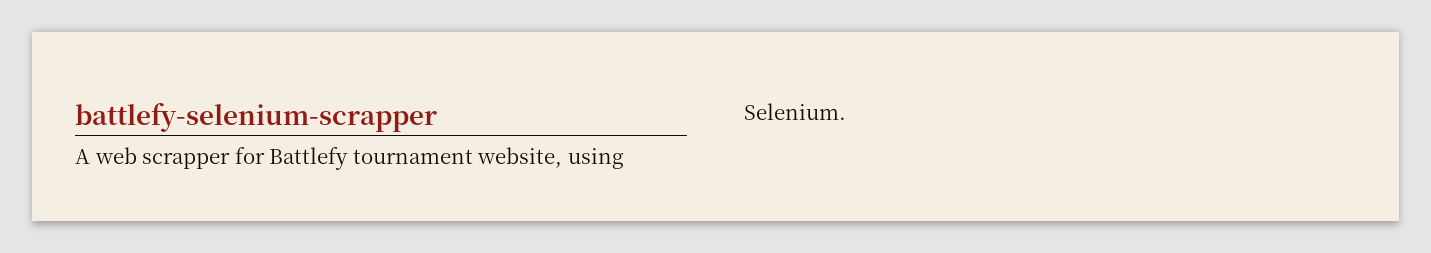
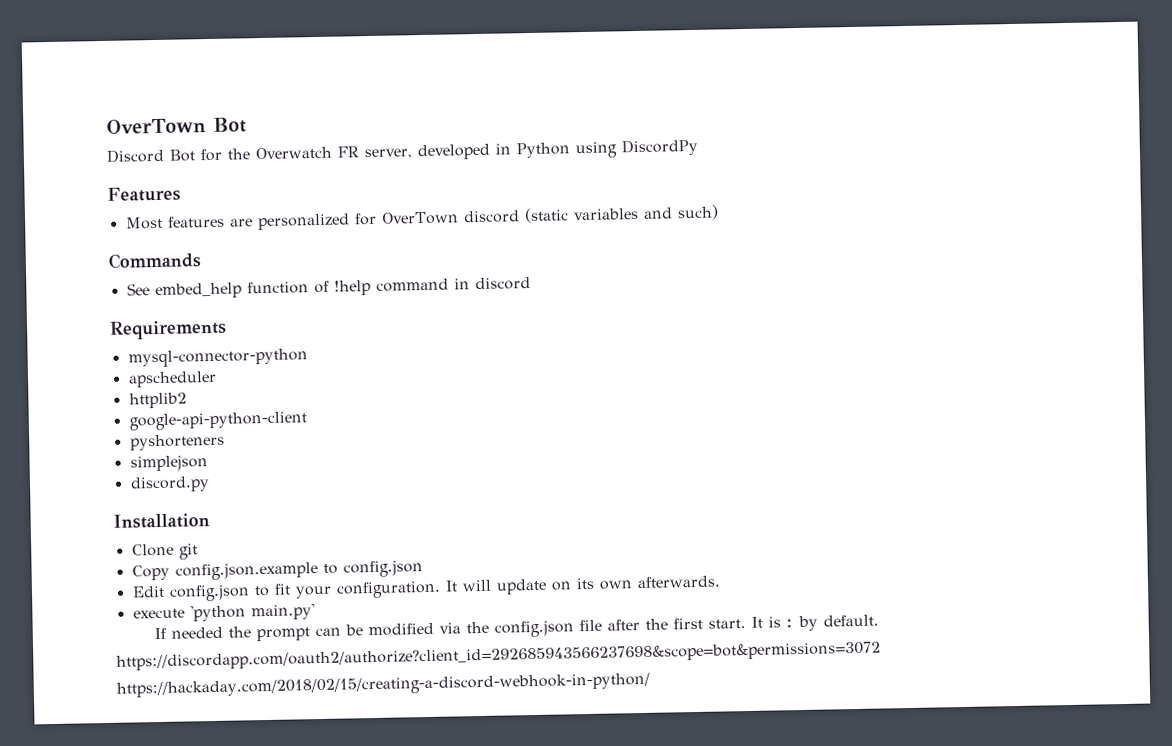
- battlefy-selenium-scrapper
- A web scrapper for Battlefy tournament website, using Selenium.
+ OverTown Bot
+ Discord Bot for the Overwatch FR server, developed in Python using DiscordPy
+ Features
+ Most features are personalized for OverTown discord (static variables and such)
+ Commands
+ See embed_help function of !help command in discord
+ Requirements
+ mysql-connector-python
+ apscheduler
+ httplib2
+ google-api-python-client
+ pyshorteners
+ simplejson
+ discord.py
+ Installation
+ Clone git
+ Copy config.json.example to config.json
+ Edit config.json to fit your configuration. It will update on its own afterwards.
+ execute 'python main.py'
+ If needed the prompt can be modified via the config.json file after the first start. It is : by default.
+ https://discordapp.com/oauth2/authorize?client_id=292685943566237698&scope=bot&permissions=3072
+ https://hackaday.com/2018/02/15/creating-a-discord-webhook-in-python/

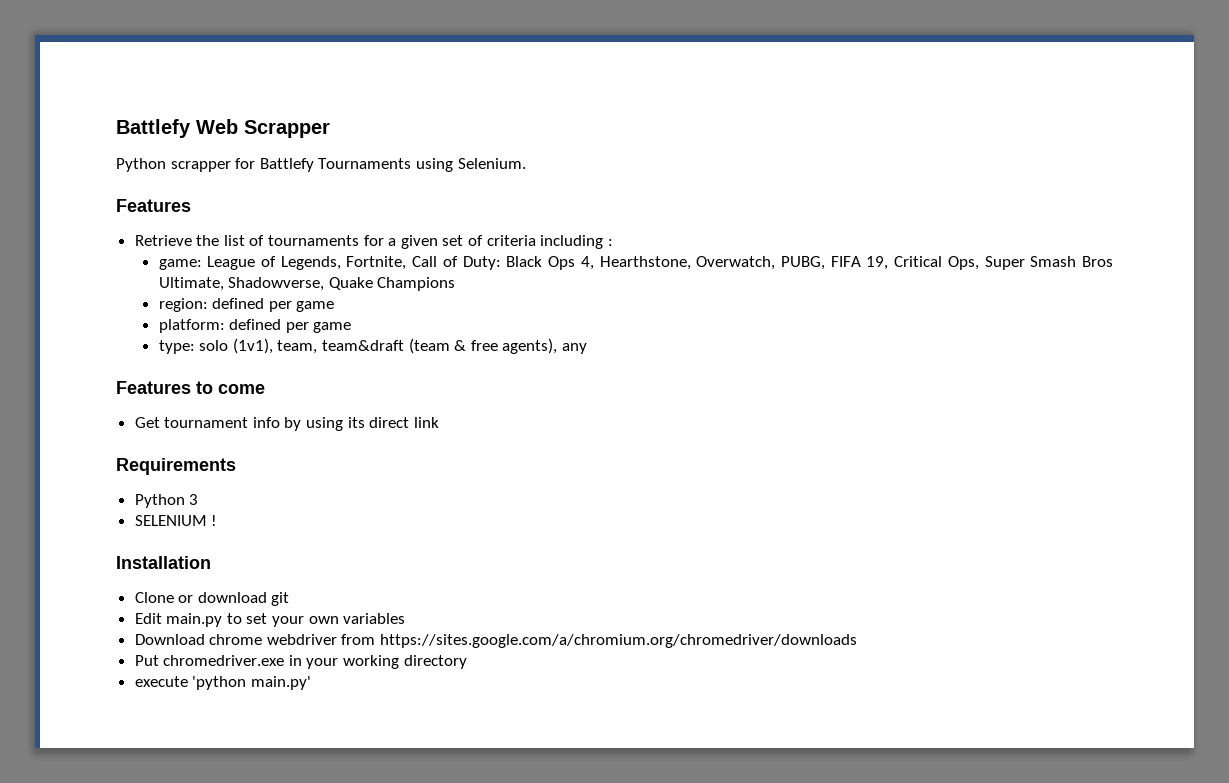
- OverTown Bot
- Discord Bot for the Overwatch FR server, developed in Python using DiscordPy
+ Battlefy Web Scrapper
+ Python scrapper for Battlefy Tournaments using Selenium.
  Features
- Most features are personalized for OverTown discord (static variables and such)
- Commands
- See embed_help function of !help command in discord
+ Retrieve the list of tournaments for a given set of criteria including :
+ game: League of Legends, Fortnite, Call of Duty: Black Ops 4, Hearthstone, Overwatch, PUBG, FIFA 19, Critical Ops, Super Smash Bros Ultimate, Shadowverse, Quake Champions
+ region: defined per game
+ platform: defined per game
+ type: solo (1v1), team, team&draft (team & free agents), any
+ Features to come
+ Get tournament info by using its direct link
  Requirements
- mysql-connector-python
- apscheduler
- httplib2
- google-api-python-client
- pyshorteners
- simplejson
- discord.py
+ Python 3
+ SELENIUM !
- Clone git
+ Clone or download git
- Copy config.json.example to config.json
- Edit config.json to fit your configuration. It will update on its own afterwards.
+ Edit main.py to set your own variables
+ Download chrome webdriver from https://sites.google.com/a/chromium.org/chromedriver/downloads
+ Put chromedriver.exe in your working directory
  execute 'python main.py'
- If needed the prompt can be modified via the config.json file after the first start. It is : by default.
- https://discordapp.com/oauth2/authorize?client_id=292685943566237698&scope=bot&permissions=3072
- https://hackaday.com/2018/02/15/creating-a-discord-webhook-in-python/

